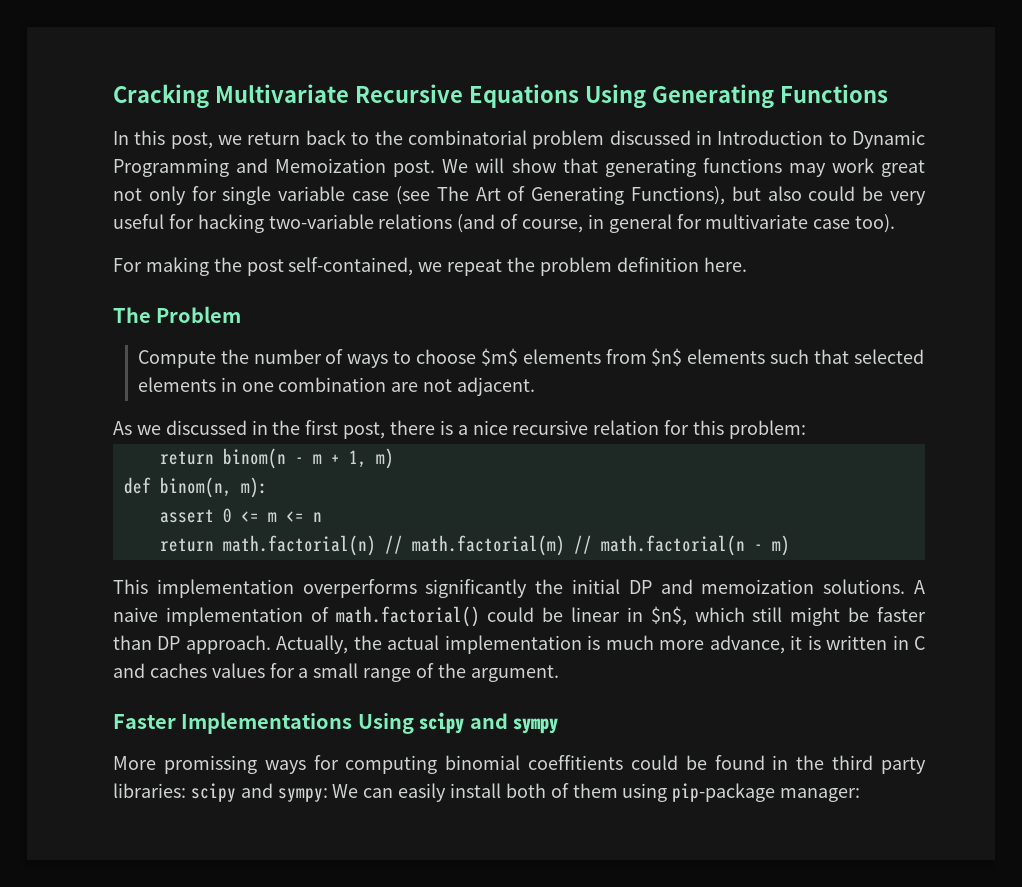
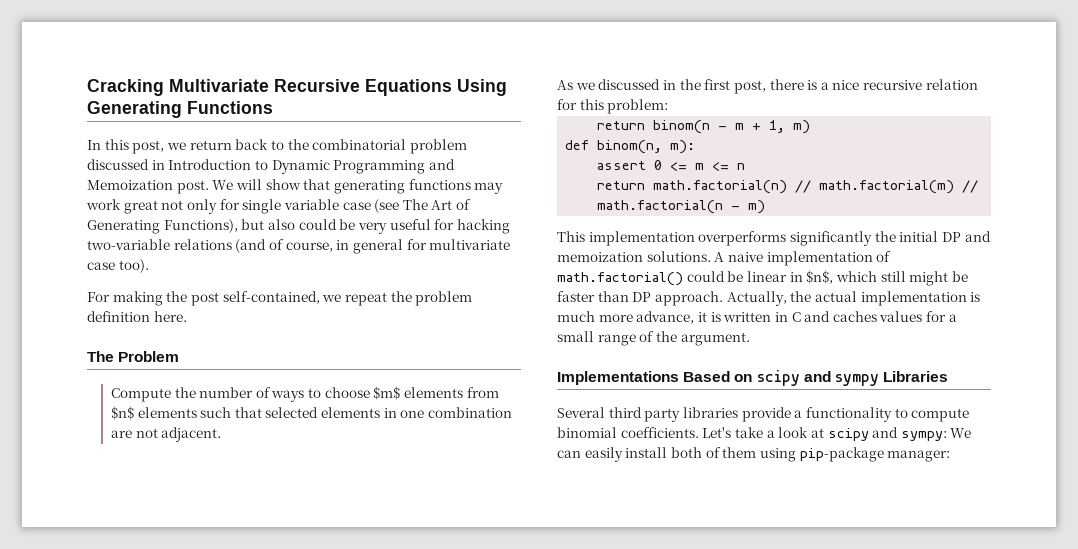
- Faster Implementations Using scipy and sympy
- More promissing ways for computing binomial coeffitients could be found in the third party libraries: scipy and sympy: We can easily install both of them using pip-package manager:
+ Implementations Based on scipy and sympy Libraries
+ Several third party libraries provide a functionality to compute binomial coefficients. Let's take a look at scipy and sympy: We can easily install both of them using pip-package manager:

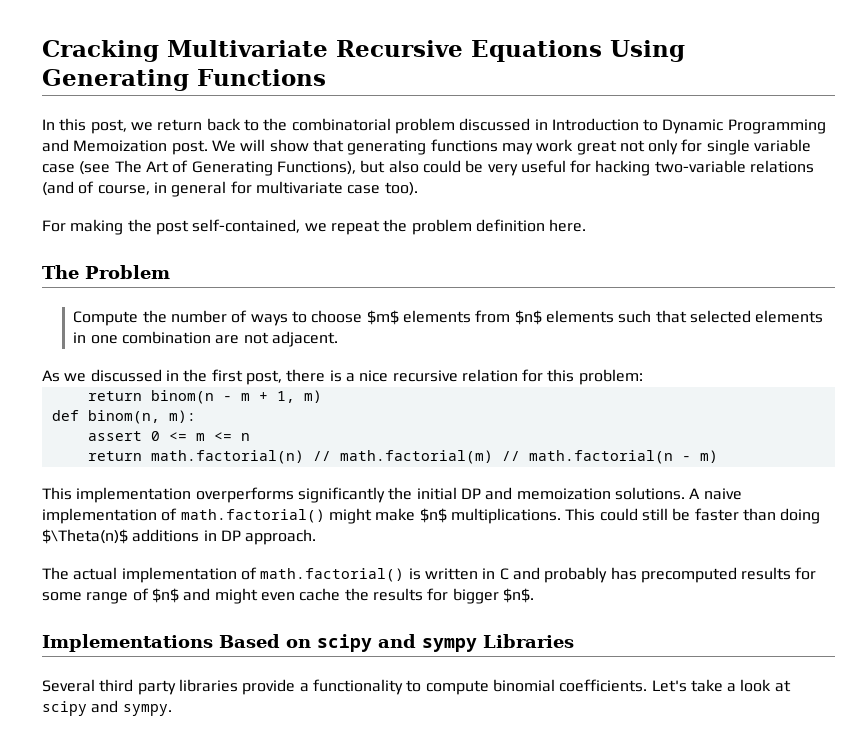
- A naive implementation of math.factorial() could be linear in $n$, which still might be faster than DP approach. Actually, the actual implementation is much more advance, it is written in C and caches values for a small range of the argument.
+ A naive implementation of math.factorial() might make $n$ multiplications. This could still be faster than doing $\Theta(n)$ additions in DP approach.
+ The actual implementation of math.factorial() is written in C and probably has precomputed results for some range of $n$ and might even cache the results for bigger $n$.
- Let's take a look at scipy and sympy: We can easily install both of them using pip-package manager:
+ Let's take a look at scipy and sympy.

